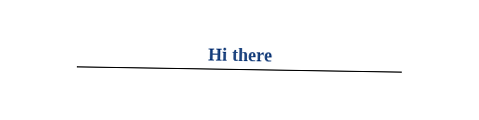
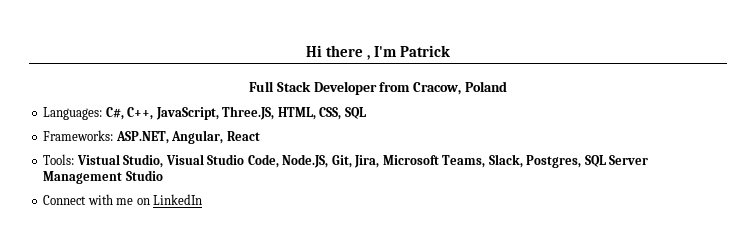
- Hi there
+ Hi there , I'm Patrick
+ Full Stack Developer from Cracow, Poland
+ Languages: C#, C++, JavaScript, Three.JS, HTML, CSS, SQL
+ Frameworks: ASP.NET, Angular, React
+ Tools: Vistual Studio, Visual Studio Code, Node.JS, Git, Jira, Microsoft Teams, Slack, Postgres, SQL Server Management Studio
+ Connect with me on LinkedIn

